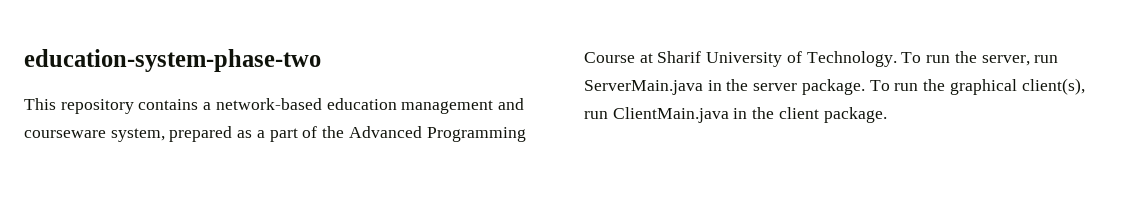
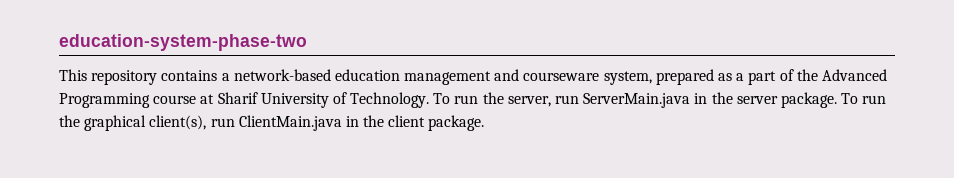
- This repository contains a network-based education management and courseware system, prepared as a part of the Advanced Programming Course at Sharif University of Technology.
+ This repository contains a network-based education management and courseware system, prepared as a part of the Advanced Programming course at Sharif University of Technology.

